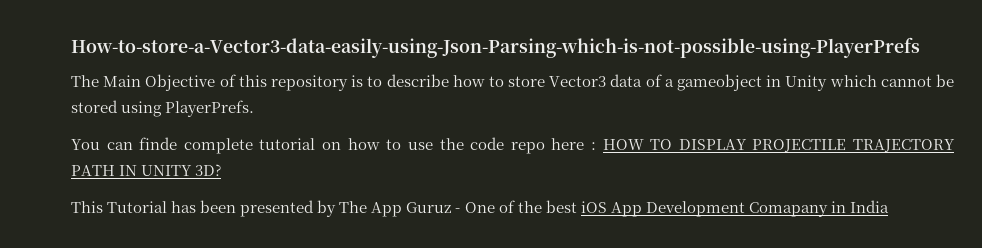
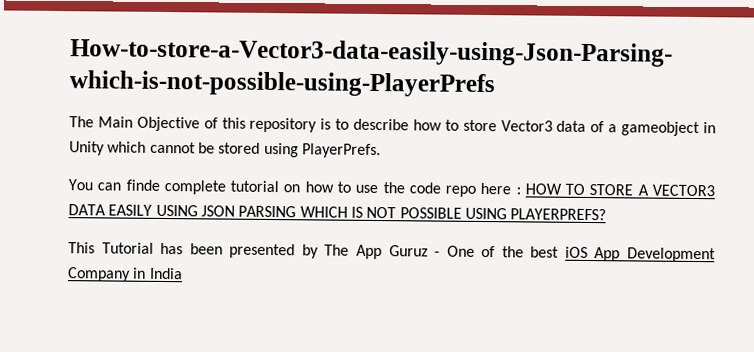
- You can finde complete tutorial on how to use the code repo here : HOW TO DISPLAY PROJECTILE TRAJECTORY PATH IN UNITY 3D?
+ You can finde complete tutorial on how to use the code repo here : HOW TO STORE A VECTOR3 DATA EASILY USING JSON PARSING WHICH IS NOT POSSIBLE USING PLAYERPREFS?
- This Tutorial has been presented by The App Guruz - One of the best iOS App Development Comapany in India
+ This Tutorial has been presented by The App Guruz - One of the best iOS App Development Company in India

